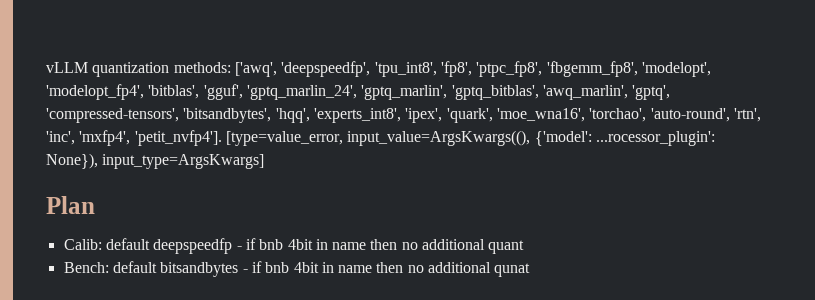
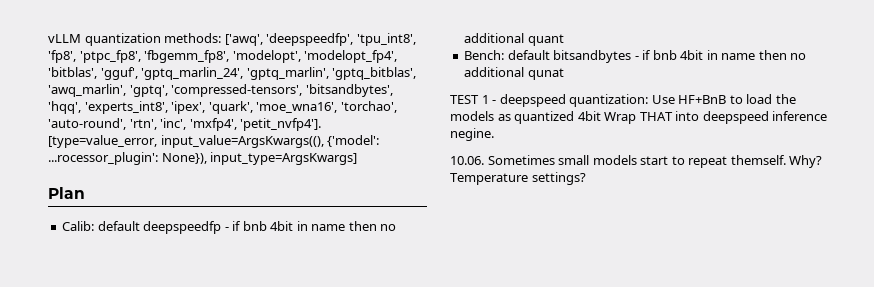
+ TEST 1 - deepspeed quantization: Use HF+BnB to load the models as quantized 4bit Wrap THAT into deepspeed inference negine.
+ 10.06. Sometimes small models start to repeat themself. Why? Temperature settings?

